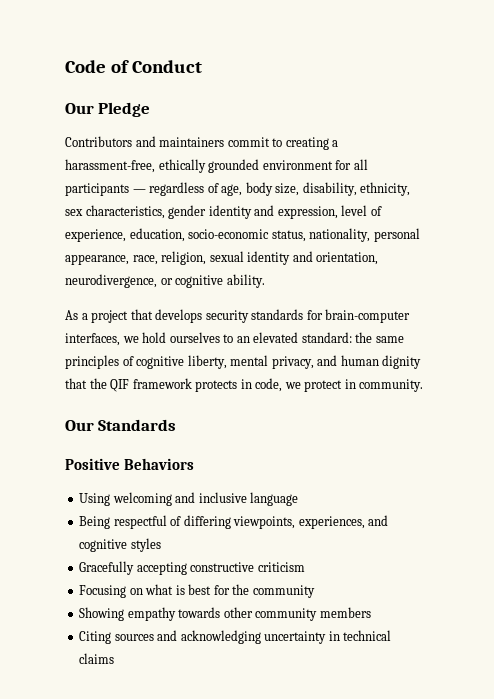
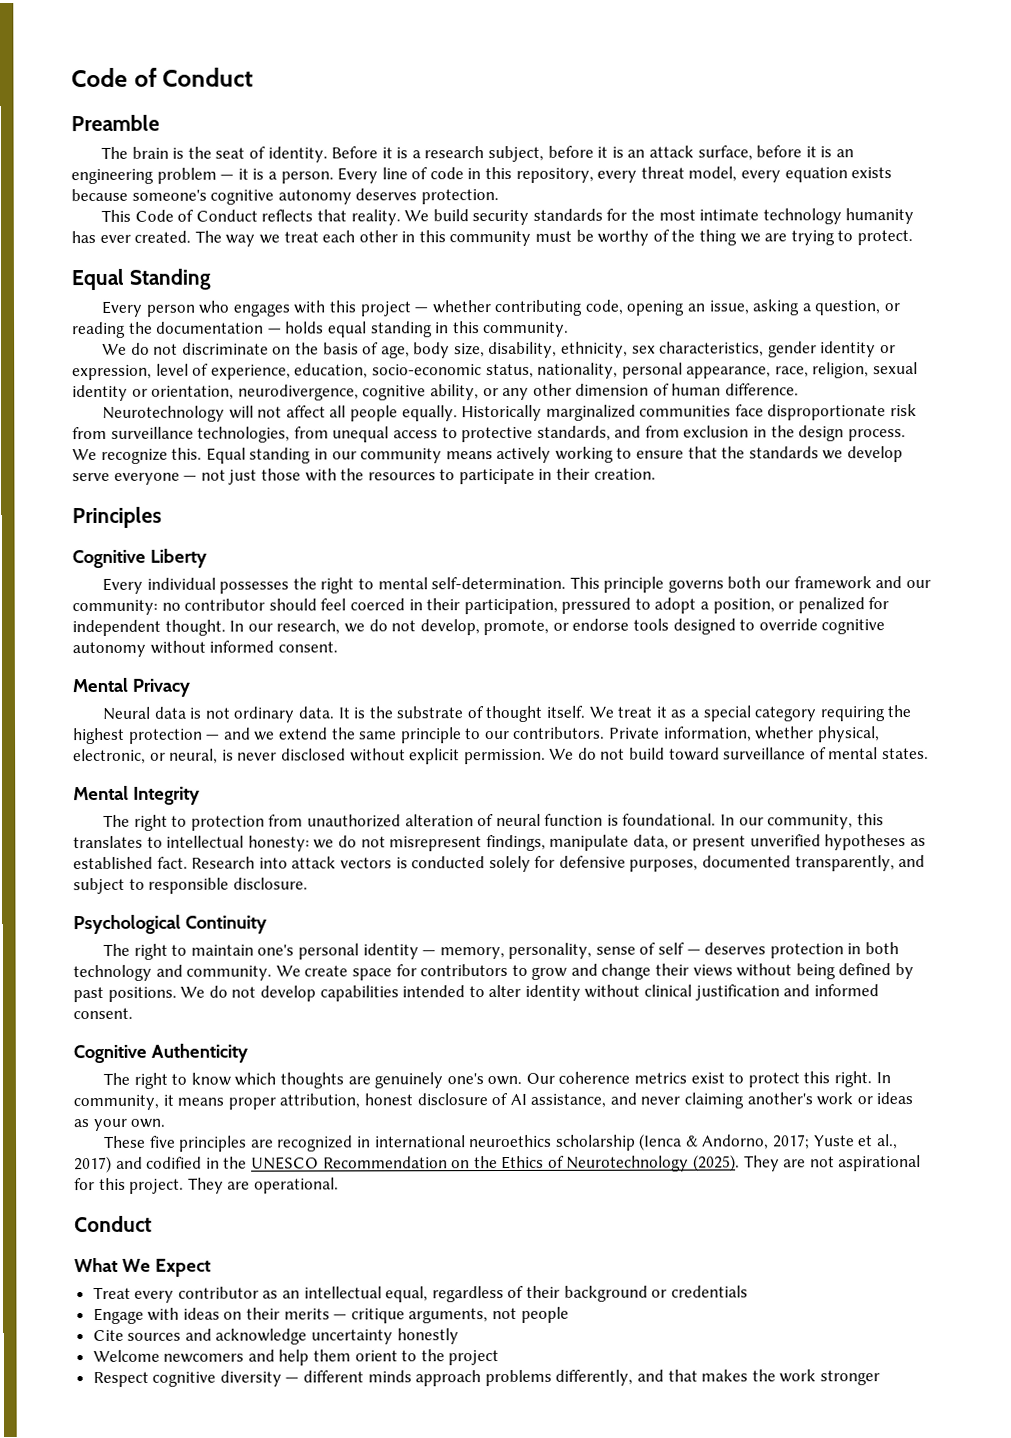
- Our Pledge
- Contributors and maintainers commit to creating a harassment-free, ethically grounded environment for all participants — regardless of age, body size, disability, ethnicity, sex characteristics, gender identity and expression, level of experience, education, socio-economic status, nationality, personal appearance, race, religion, sexual identity and orientation, neurodivergence, or cognitive ability.
- As a project that develops security standards for brain-computer interfaces, we hold ourselves to an elevated standard: the same principles of cognitive liberty, mental privacy, and human dignity that the QIF framework protects in code, we protect in community.
- Our Standards
- Positive Behaviors
- Using welcoming and inclusive language
- Being respectful of differing viewpoints, experiences, and cognitive styles
- Gracefully accepting constructive criticism
- Focusing on what is best for the community
- Showing empathy towards other community members
- Citing sources and acknowledging uncertainty in technical claims
+ Preamble
+ The brain is the seat of identity. Before it is a research subject, before it is an attack surface, before it is an engineering problem — it is a person. Every line of code in this repository, every threat model, every equation exists because someone's cognitive autonomy deserves protection.
+ This Code of Conduct reflects that reality. We build security standards for the most intimate technology humanity has ever created. The way we treat each other in this community must be worthy of the thing we are trying to protect.
+ Equal Standing
+ Every person who engages with this project — whether contributing code, opening an issue, asking a question, or reading the documentation — holds equal standing in this community.
+ We do not discriminate on the basis of age, body size, disability, ethnicity, sex characteristics, gender identity or expression, level of experience, education, socio-economic status, nationality, personal appearance, race, religion, sexual identity or orientation, neurodivergence, cognitive ability, or any other dimension of human difference.
+ Neurotechnology will not affect all people equally. Historically marginalized communities face disproportionate risk from surveillance technologies, from unequal access to protective standards, and from exclusion in the design process. We recognize this. Equal standing in our community means actively working to ensure that the standards we develop serve everyone — not just those with the resources to participate in their creation.
+ Principles
+ Cognitive Liberty
+ Every individual possesses the right to mental self-determination. This principle governs both our framework and our community: no contributor should feel coerced in their participation, pressured to adopt a position, or penalized for independent thought. In our research, we do not develop, promote, or endorse tools designed to override cognitive autonomy without informed consent.
+ Mental Privacy
+ Neural data is not ordinary data. It is the substrate of thought itself. We treat it as a special category requiring the highest protection — and we extend the same principle to our contributors. Private information, whether physical, electronic, or neural, is never disclosed without explicit permission. We do not build toward surveillance of mental states.
+ Mental Integrity
+ The right to protection from unauthorized alteration of neural function is foundational. In our community, this translates to intellectual honesty: we do not misrepresent findings, manipulate data, or present unverified hypotheses as established fact. Research into attack vectors is conducted solely for defensive purposes, documented transparently, and subject to responsible disclosure.
+ Psychological Continuity
+ The right to maintain one's personal identity — memory, personality, sense of self — deserves protection in both technology and community. We create space for contributors to grow and change their views without being defined by past positions. We do not develop capabilities intended to alter identity without clinical justification and informed consent.
+ Cognitive Authenticity
+ The right to know which thoughts are genuinely one's own. Our coherence metrics exist to protect this right. In community, it means proper attribution, honest disclosure of AI assistance, and never claiming another's work or ideas as your own.
+ These five principles are recognized in international neuroethics scholarship (Ienca & Andorno, 2017; Yuste et al., 2017) and codified in the UNESCO Recommendation on the Ethics of Neurotechnology (2025). They are not aspirational for this project. They are operational.
+ Conduct
+ What We Expect
+ Treat every contributor as an intellectual equal, regardless of their background or credentials
+ Engage with ideas on their merits — critique arguments, not people
+ Cite sources and acknowledge uncertainty honestly
+ Welcome newcomers and help them orient to the project
+ Respect cognitive diversity — different minds approach problems differently, and that makes the work stronger

